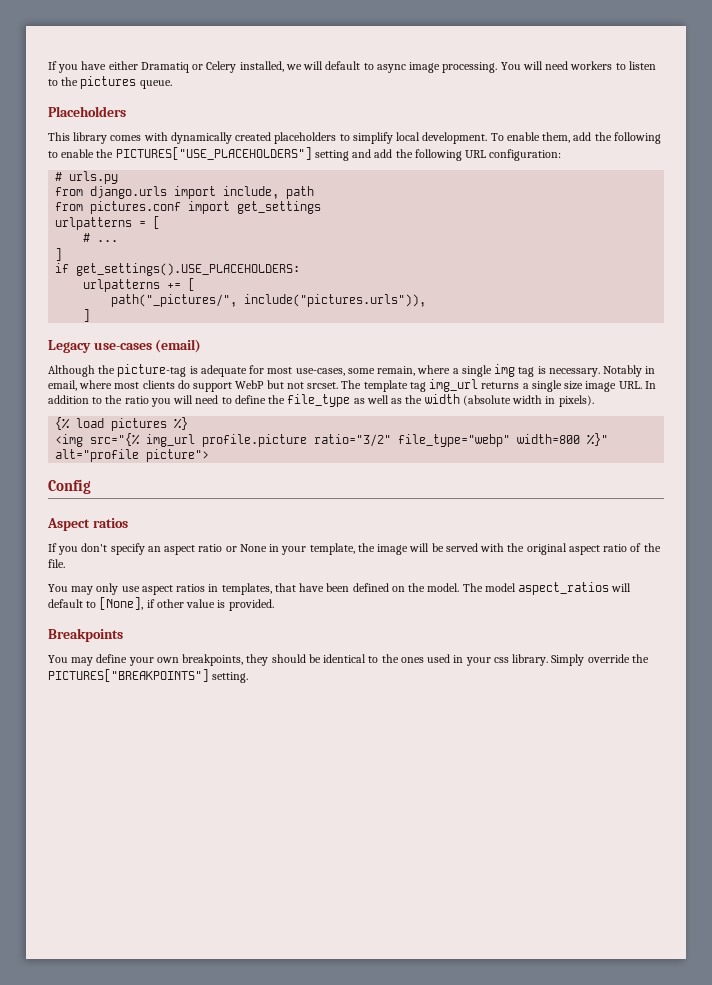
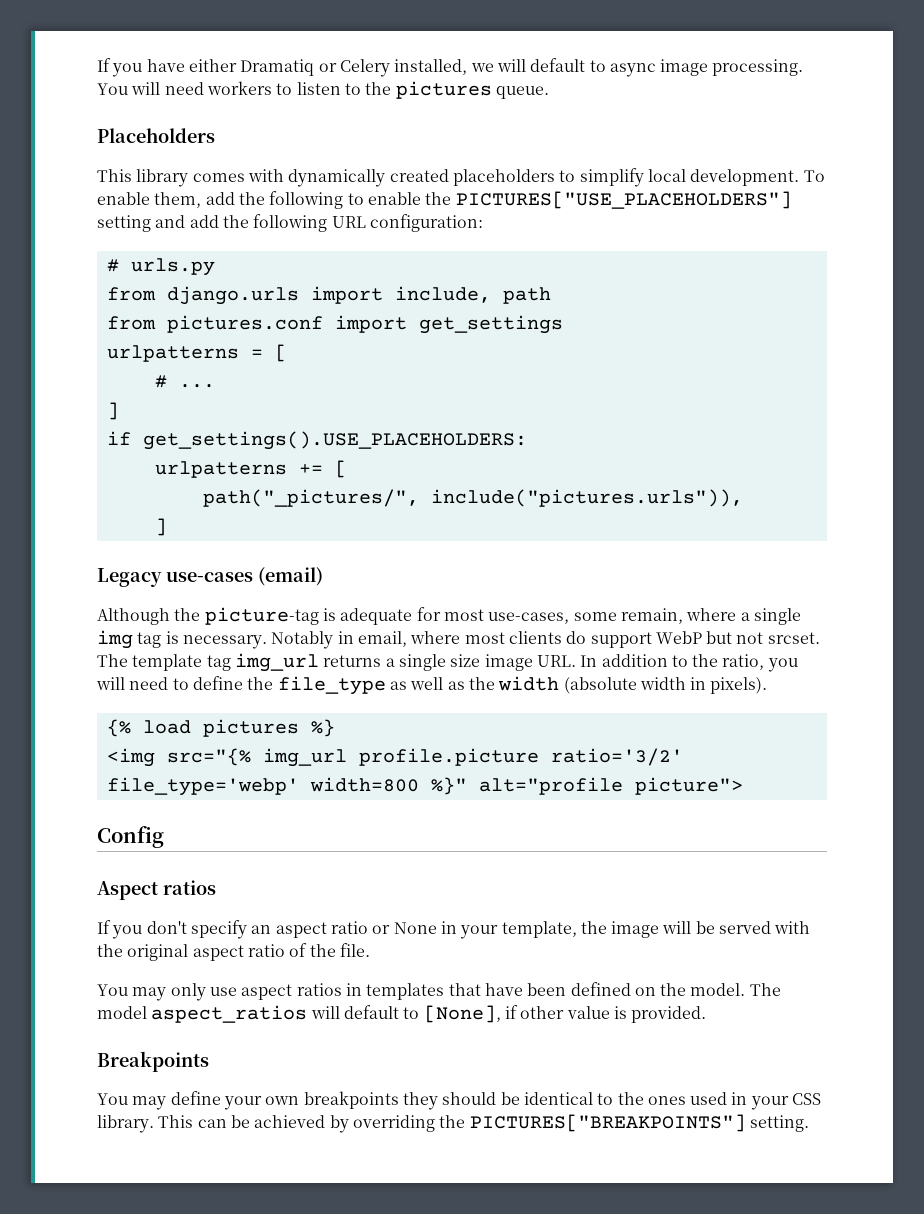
- The template tag img_url returns a single size image URL. In addition to the ratio you will need to define the file_type as well as the width (absolute width in pixels).
+ The template tag img_url returns a single size image URL. In addition to the ratio, you will need to define the file_type as well as the width (absolute width in pixels).
- <img src="{% img_url profile.picture ratio="3/2" file_type="webp" width=800 %}" alt="profile picture">
+ <img src="{% img_url profile.picture ratio='3/2' file_type='webp' width=800 %}" alt="profile picture">
- You may only use aspect ratios in templates, that have been defined on the model.
+ You may only use aspect ratios in templates that have been defined on the model.
- You may define your own breakpoints, they should be identical to the ones used in your css library. Simply override the PICTURES["BREAKPOINTS"] setting.
+ You may define your own breakpoints they should be identical to the ones used in your CSS library. This can be achieved by overriding the PICTURES["BREAKPOINTS"] setting.

